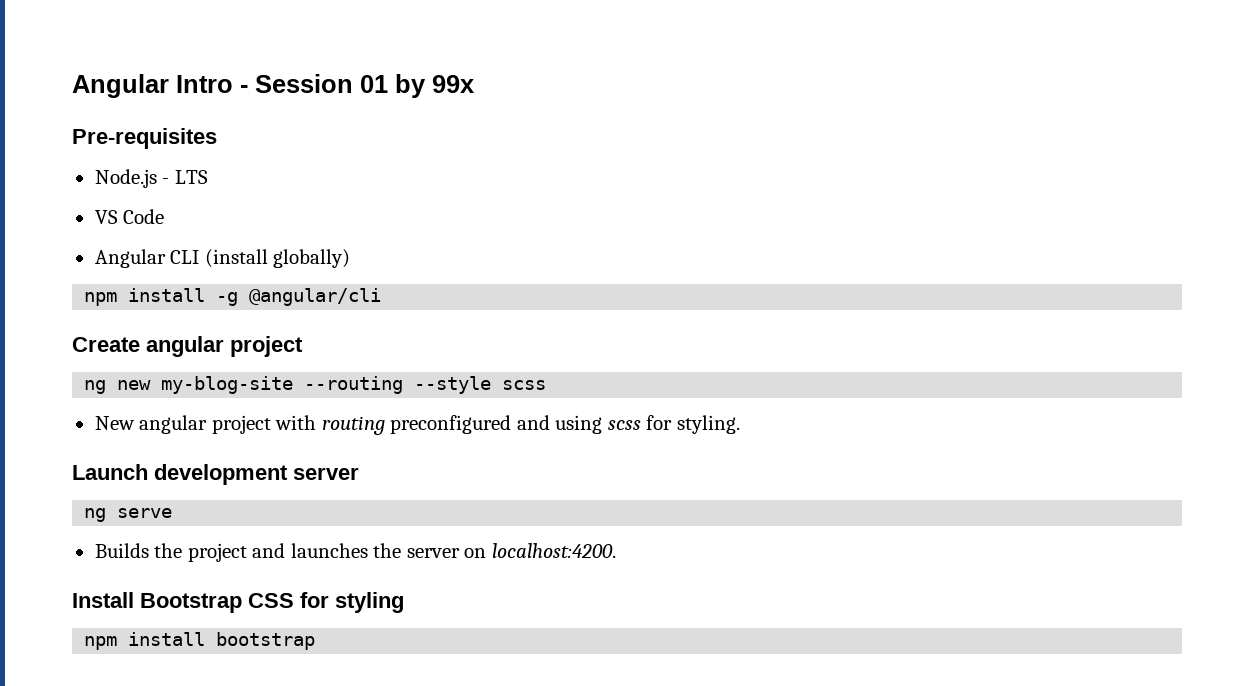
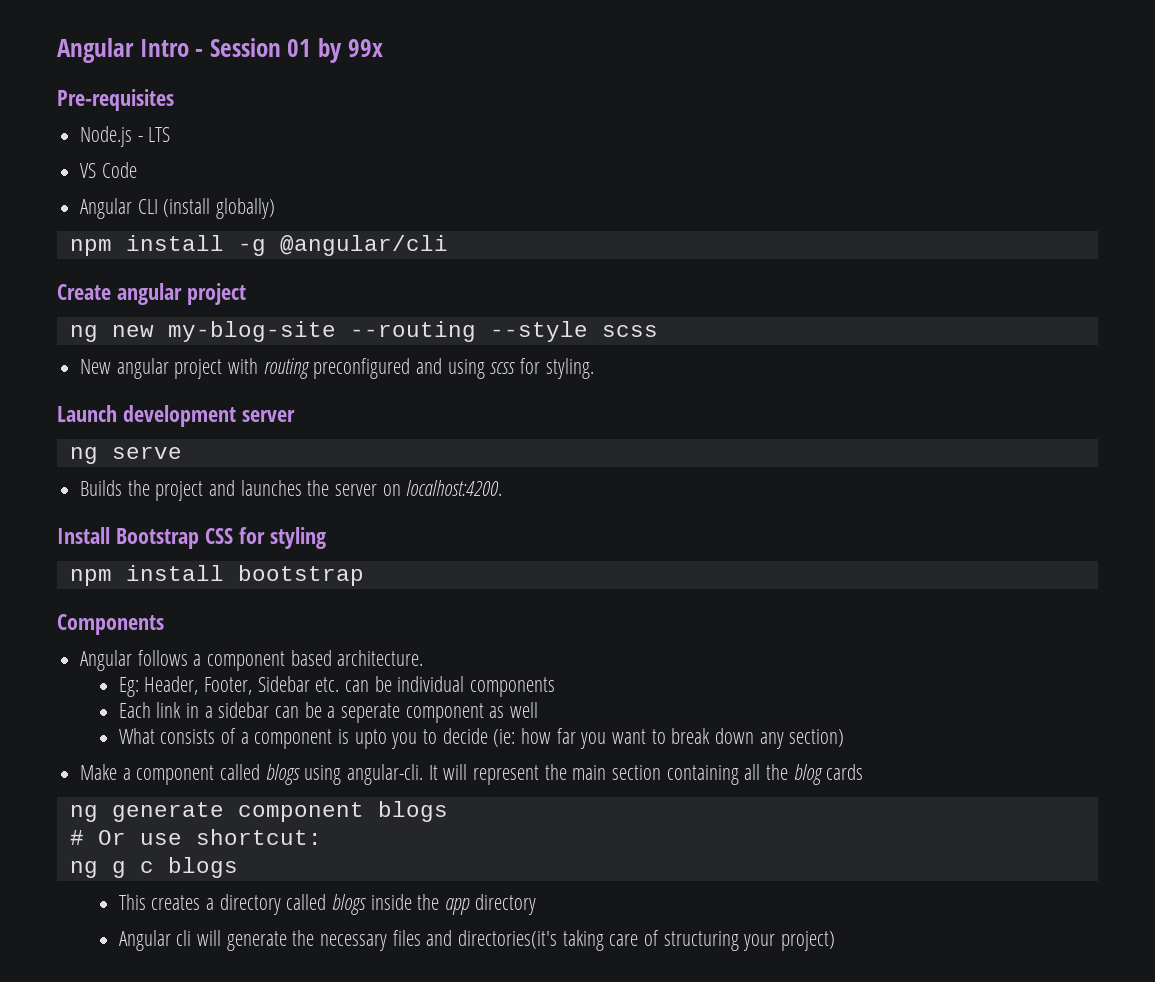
+ Components
+ Angular follows a component based architecture.
+ Eg: Header, Footer, Sidebar etc. can be individual components
+ Each link in a sidebar can be a seperate component as well
+ What consists of a component is upto you to decide (ie: how far you want to break down any section)
+ Make a component called blogs using angular-cli. It will represent the main section containing all the blog cards
+ ng generate component blogs
+ # Or use shortcut:
+ ng g c blogs
+ This creates a directory called blogs inside the app directory
+ Angular cli will generate the necessary files and directories(it's taking care of structuring your project)

